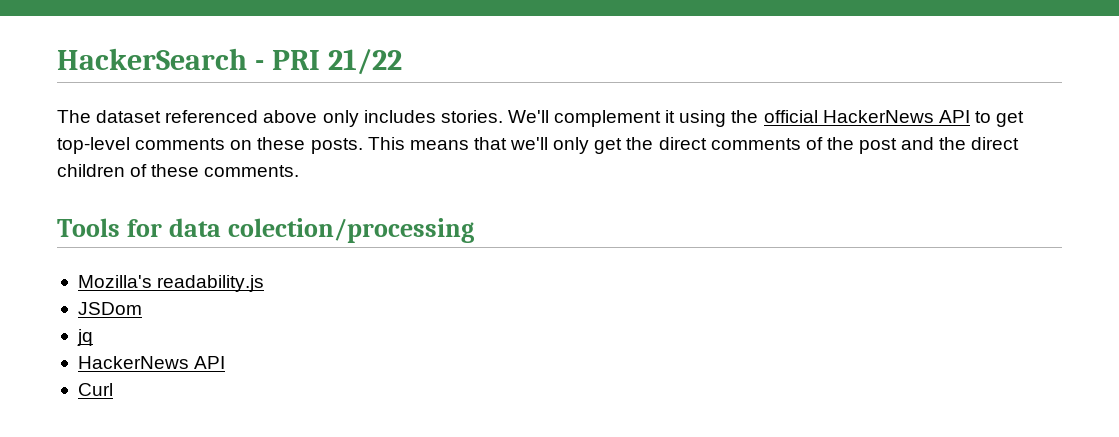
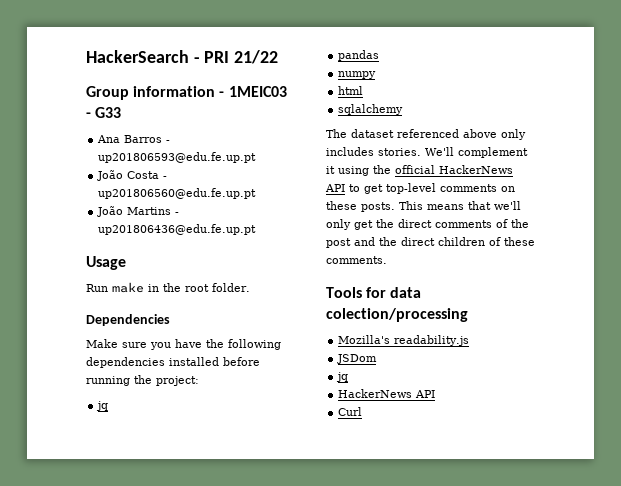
+ Group information - 1MEIC03 - G33
+ Ana Barros - up201806593@edu.fe.up.pt
+ João Costa - up201806560@edu.fe.up.pt
+ João Martins - up201806436@edu.fe.up.pt
+ Usage
+ Run make in the root folder.
+ Dependencies
+ Make sure you have the following dependencies installed before running the project:
+ jq
+ pandas
+ numpy
+ html
+ sqlalchemy

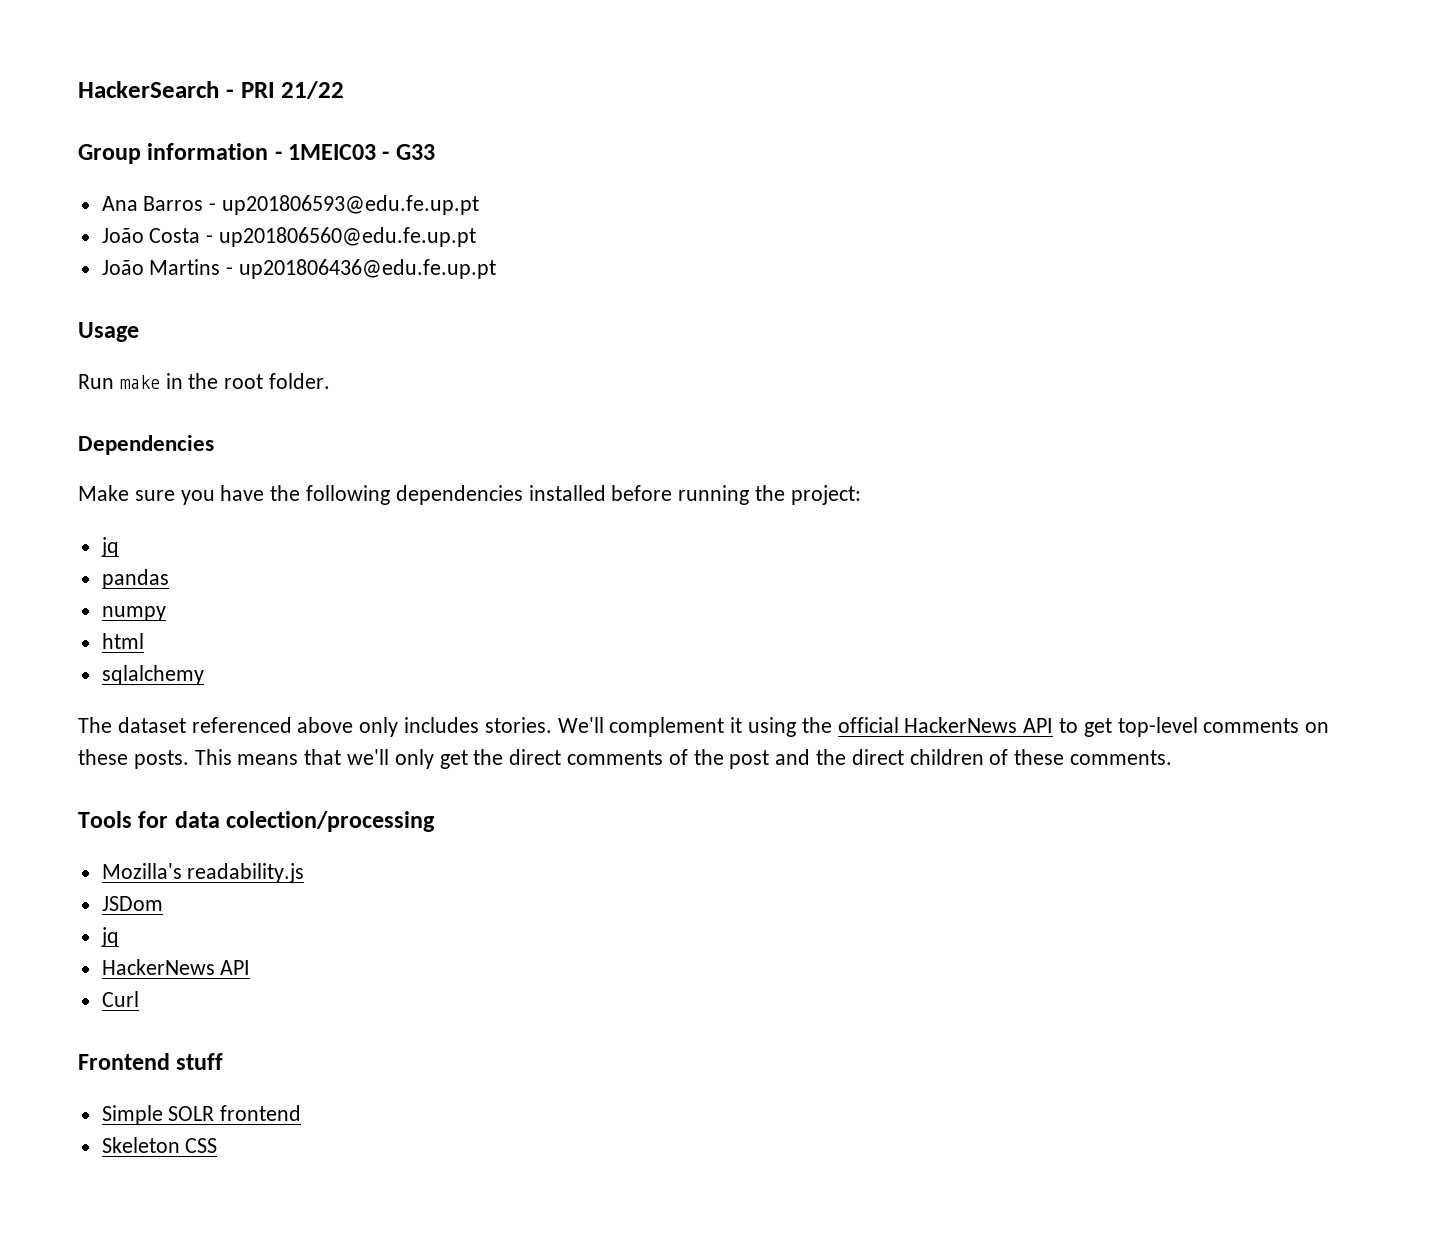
+ Frontend stuff
+ Simple SOLR frontend
+ Skeleton CSS

